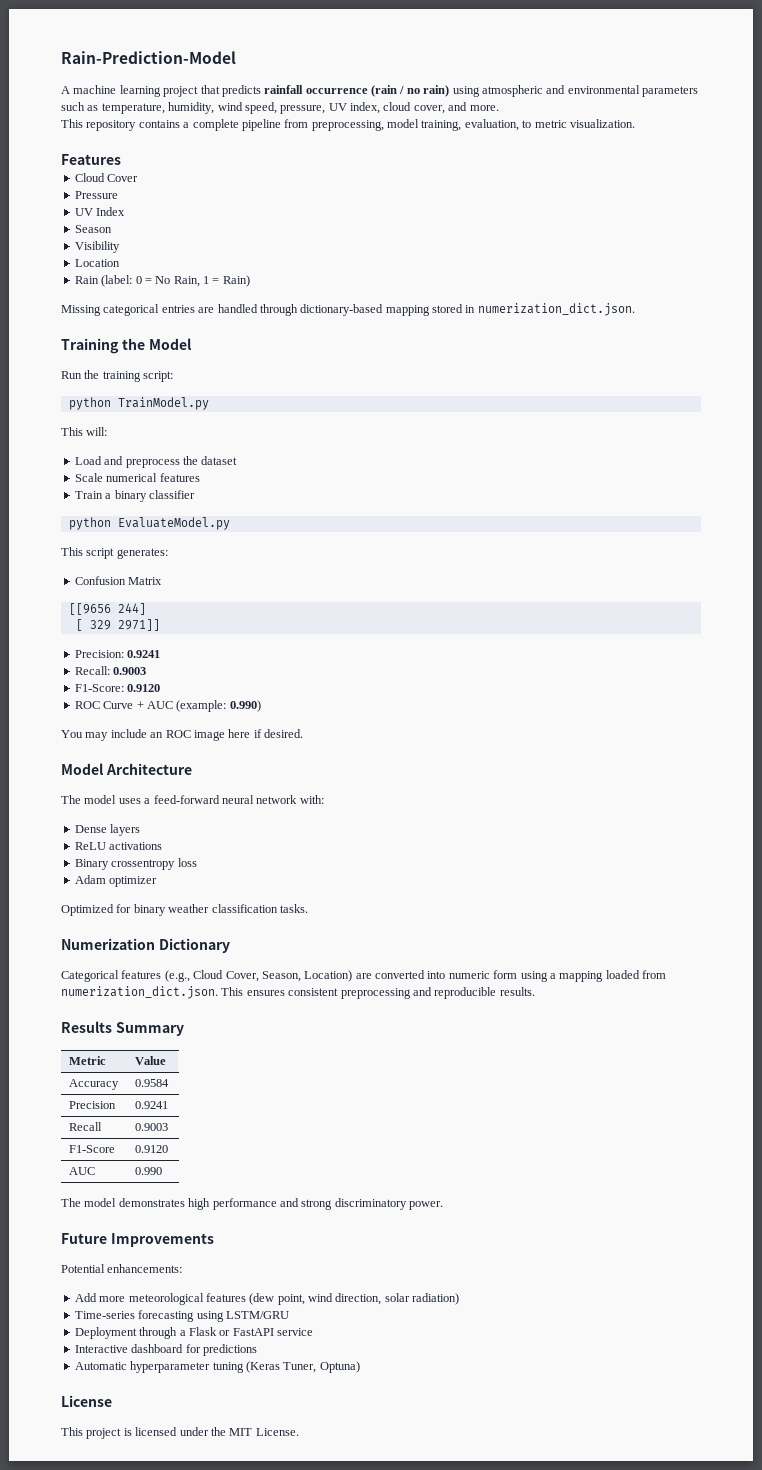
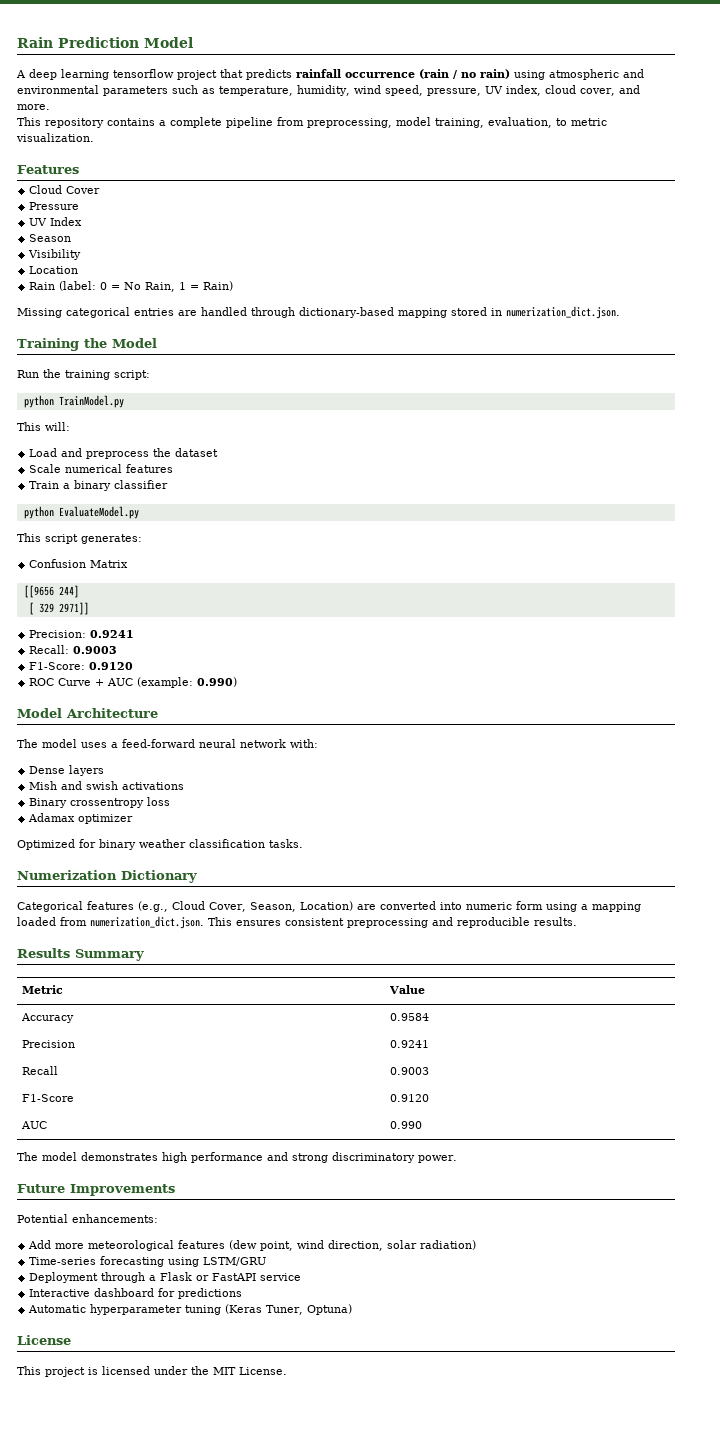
- Rain-Prediction-Model
- A machine learning project that predicts rainfall occurrence (rain / no rain) using atmospheric and environmental parameters such as temperature, humidity, wind speed, pressure, UV index, cloud cover, and more.
+ Rain Prediction Model
+ A deep learning tensorflow project that predicts rainfall occurrence (rain / no rain) using atmospheric and environmental parameters such as temperature, humidity, wind speed, pressure, UV index, cloud cover, and more.
- You may include an ROC image here if desired.
- ReLU activations
+ Mish and swish activations
- Adam optimizer
+ Adamax optimizer

